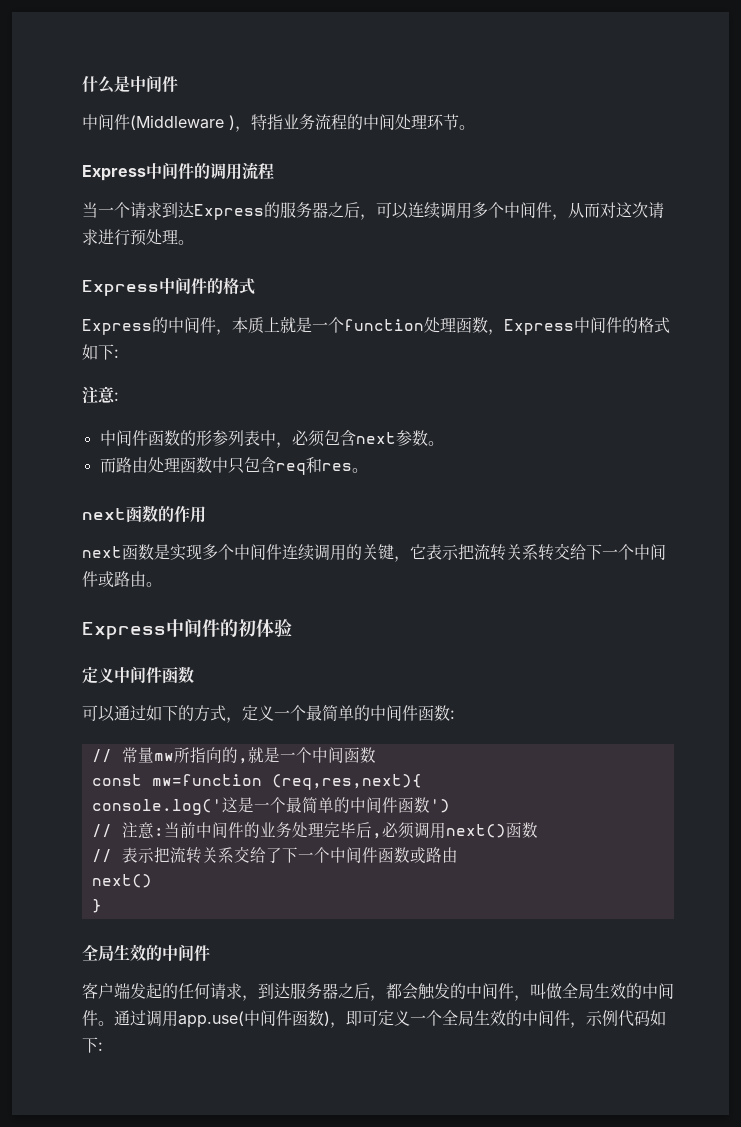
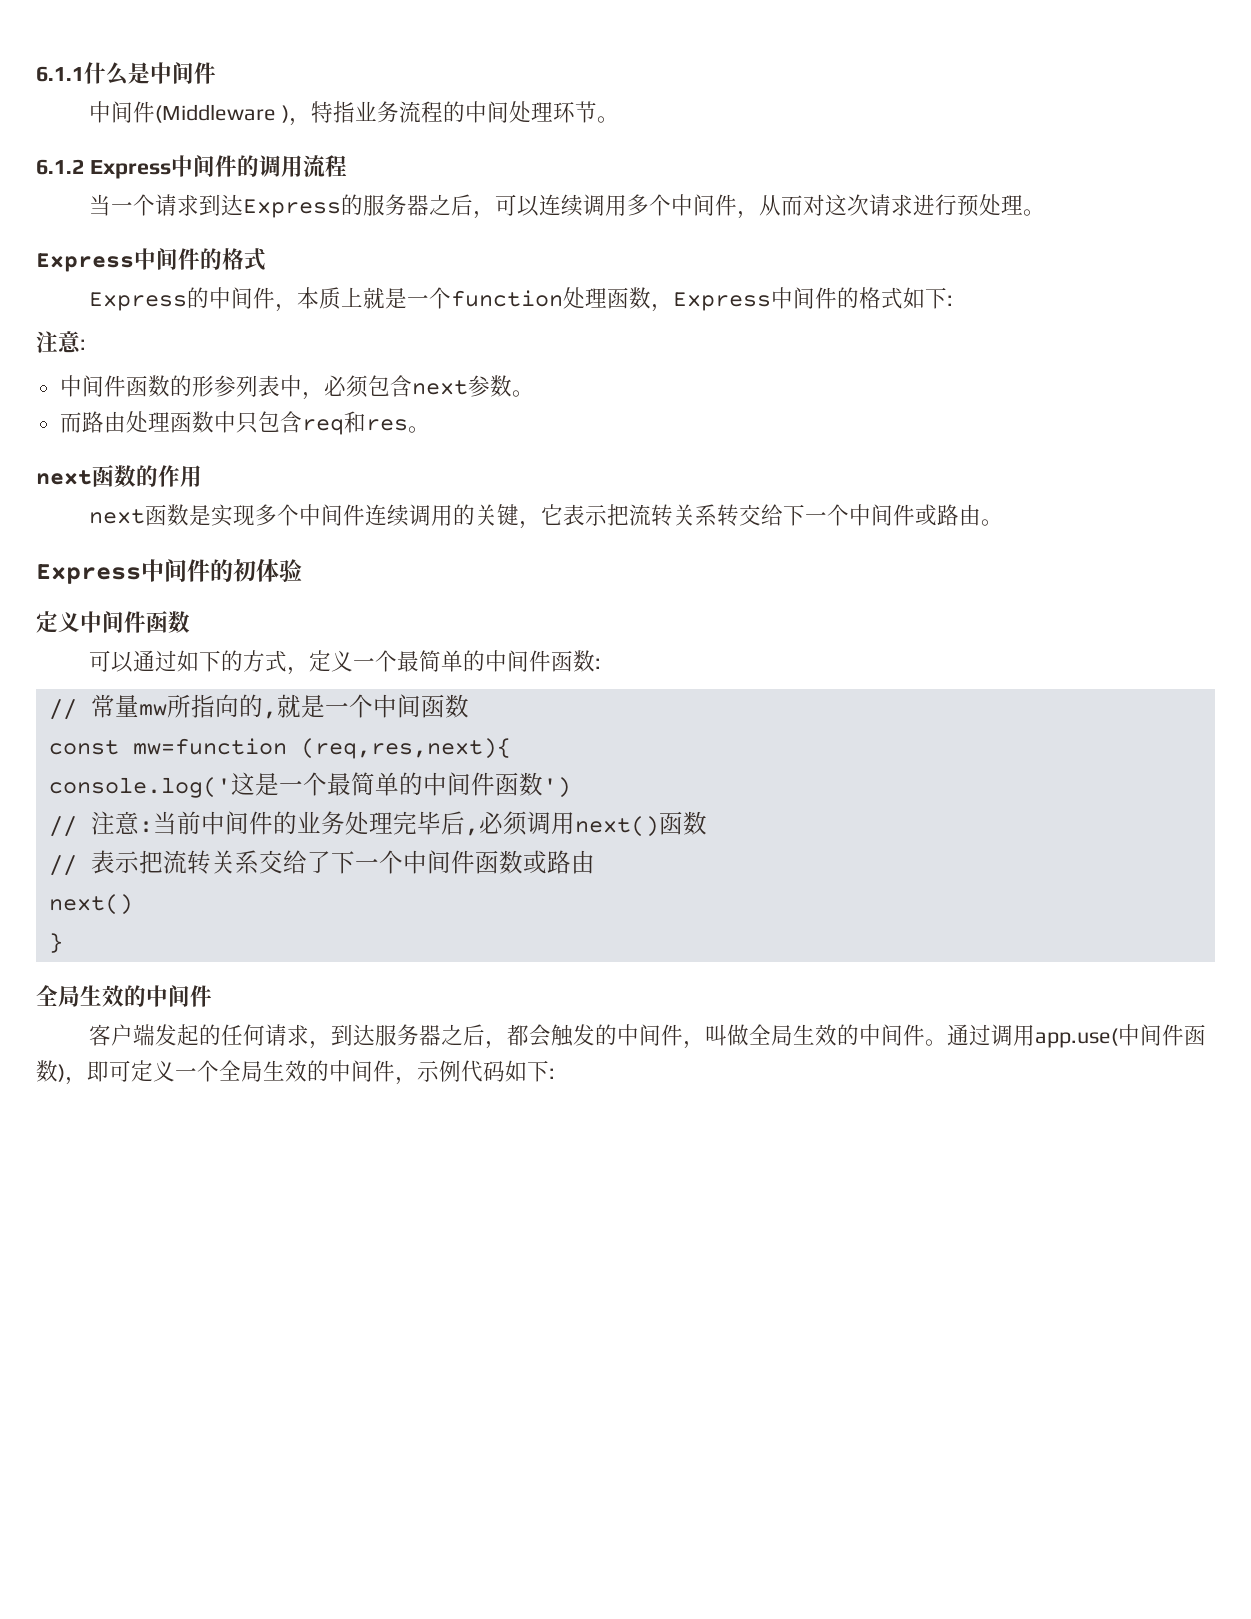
- 什么是中间件
+ 6.1.1什么是中间件
- Express中间件的调用流程
+ 6.1.2 Express中间件的调用流程

